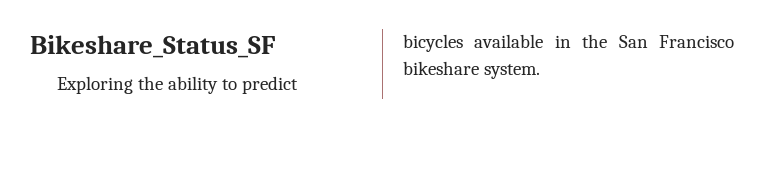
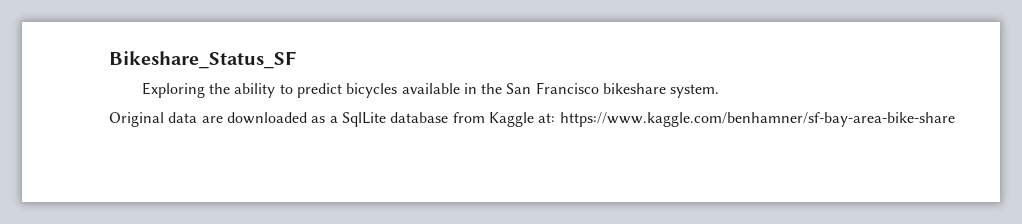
+ Original data are downloaded as a SqlLite database from Kaggle at: https://www.kaggle.com/benhamner/sf-bay-area-bike-share

